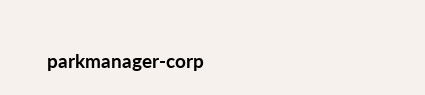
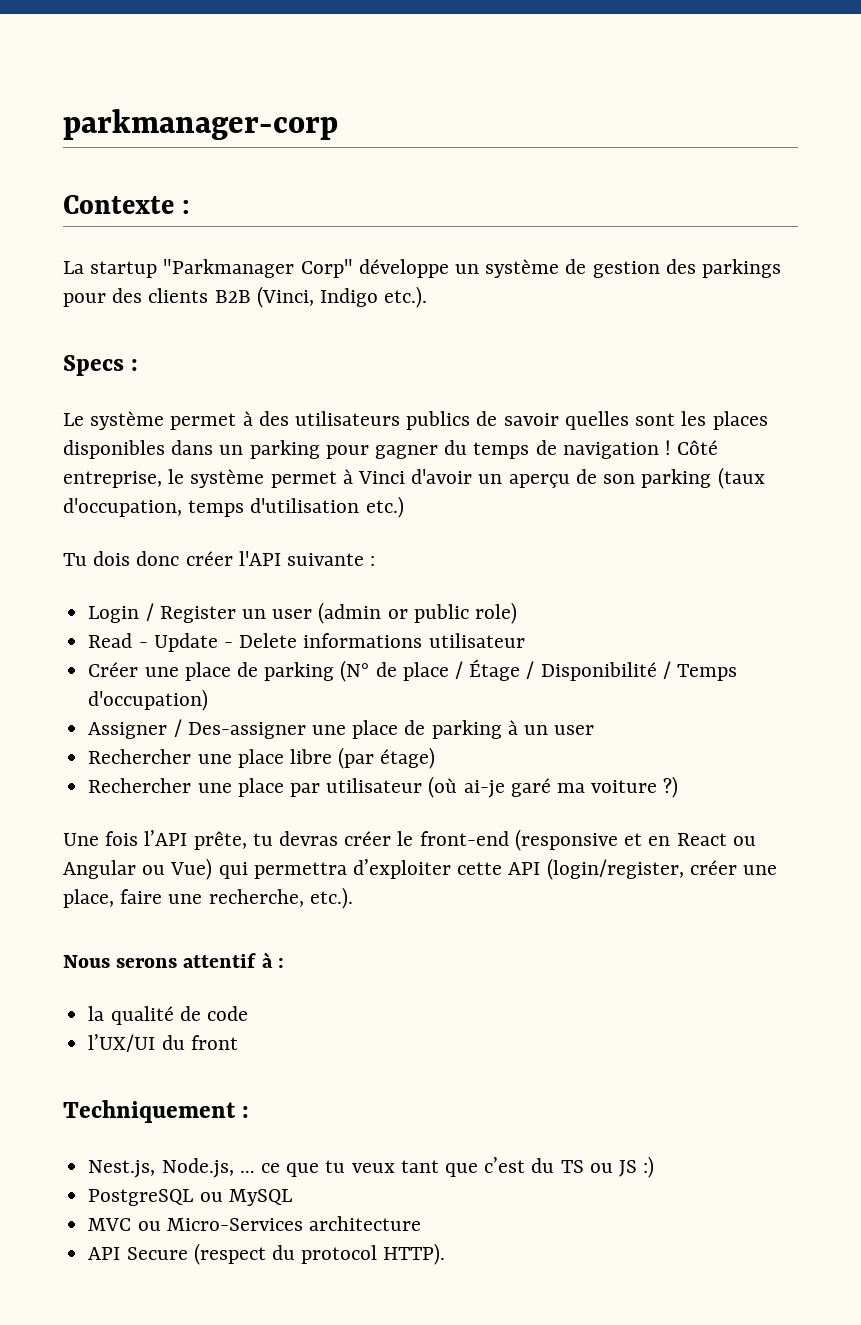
+ Contexte :
+ La startup "Parkmanager Corp" développe un système de gestion des parkings pour des clients B2B (Vinci, Indigo etc.).
+ Specs :
+ Le système permet à des utilisateurs publics de savoir quelles sont les places disponibles dans un parking pour gagner du temps de navigation ! Côté entreprise, le système permet à Vinci d'avoir un aperçu de son parking (taux d'occupation, temps d'utilisation etc.)
+ Tu dois donc créer l'API suivante :
+ Login / Register un user (admin or public role)
+ Read - Update - Delete informations utilisateur
+ Créer une place de parking (N° de place / Étage / Disponibilité / Temps d'occupation)
+ Assigner / Des-assigner une place de parking à un user
+ Rechercher une place libre (par étage)
+ Rechercher une place par utilisateur (où ai-je garé ma voiture ?)
+ Une fois l’API prête, tu devras créer le front-end (responsive et en React ou Angular ou Vue) qui permettra d’exploiter cette API (login/register, créer une place, faire une recherche, etc.).
+ Nous serons attentif à :
+ la qualité de code
+ l’UX/UI du front
+ Techniquement :
+ Nest.js, Node.js, … ce que tu veux tant que c’est du TS ou JS :)
+ PostgreSQL ou MySQL
+ MVC ou Micro-Services architecture
+ API Secure (respect du protocol HTTP).

